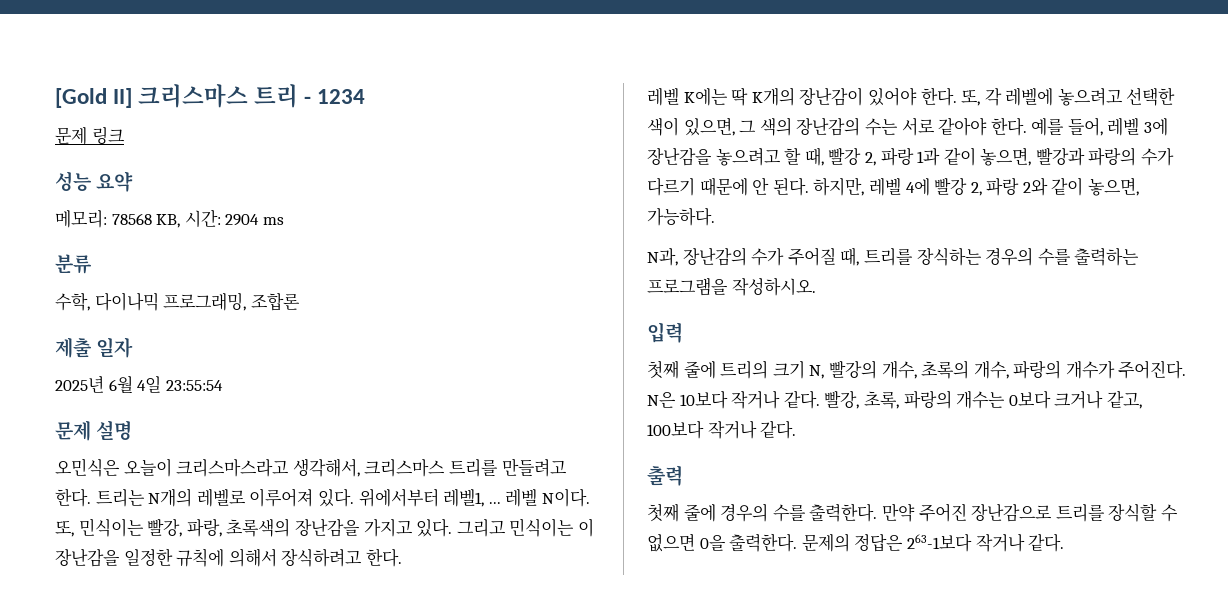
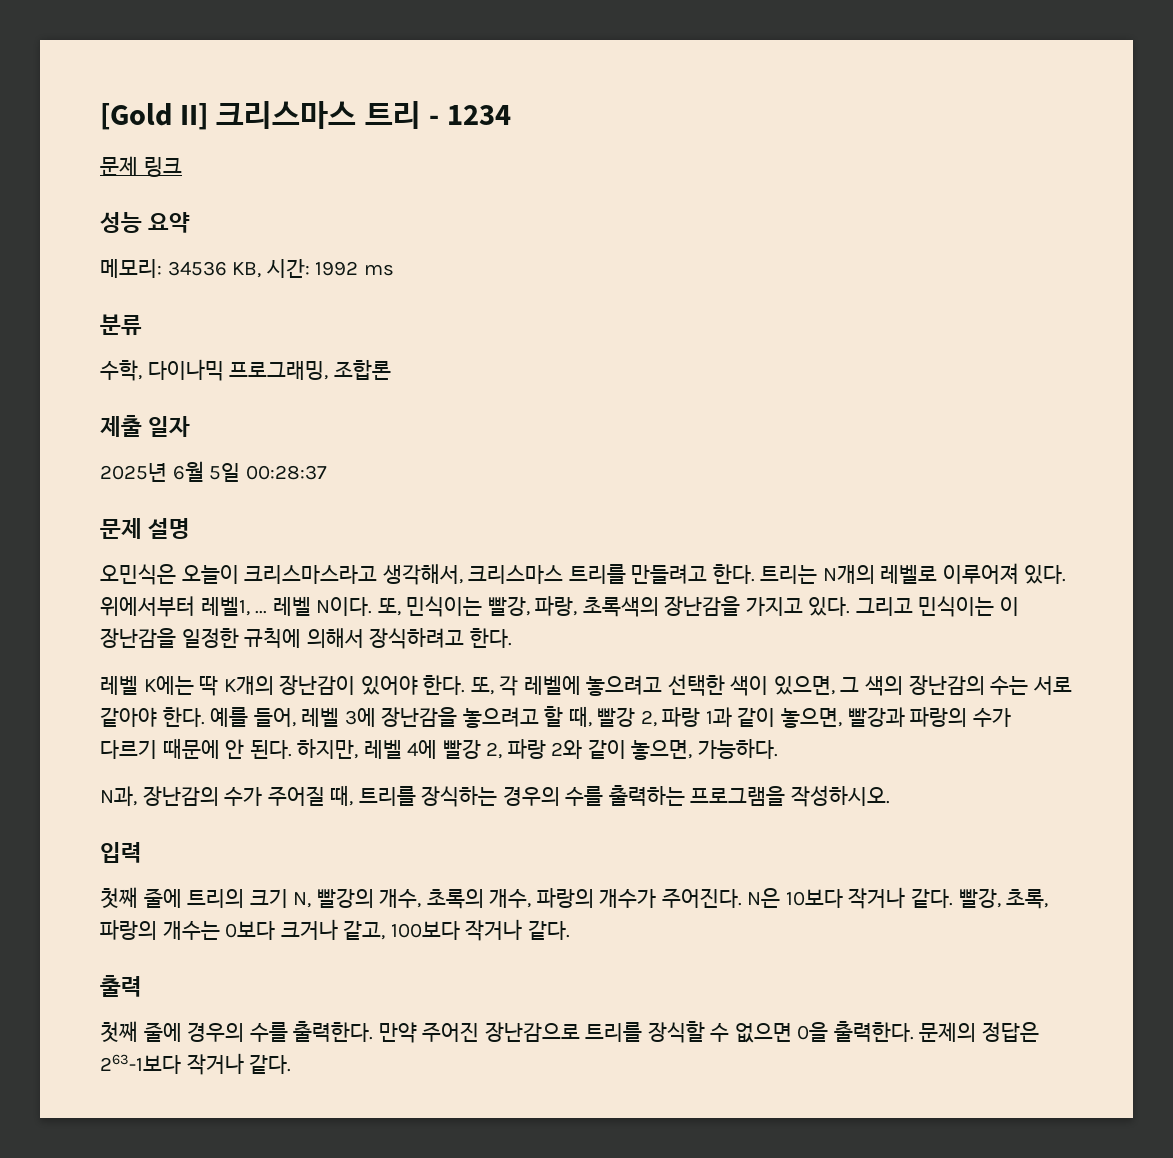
- 메모리: 78568 KB, 시간: 2904 ms
+ 메모리: 34536 KB, 시간: 1992 ms
- 2025년 6월 4일 23:55:54
+ 2025년 6월 5일 00:28:37

